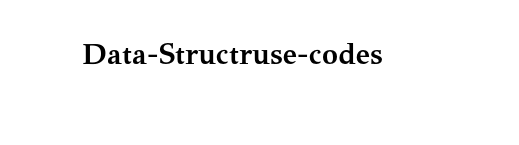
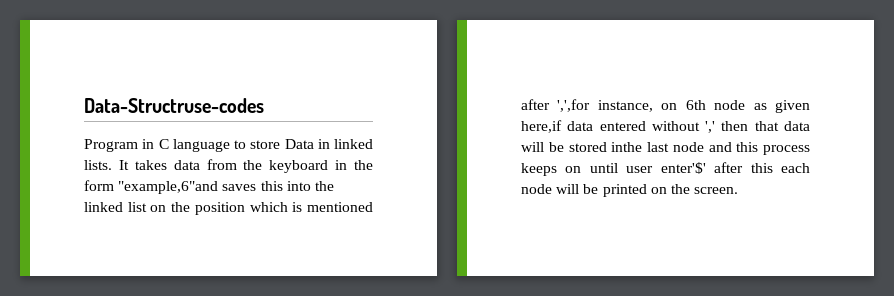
+ Program in C language to store Data in linked lists. It takes data from the keyboard in the form "example,6"and saves this into the linked list on the position which is mentioned after ',',for instance, on 6th node as given here,if data entered without ',' then that data will be stored inthe last node and this process keeps on until user enter'$' after this each node will be printed on the screen.

